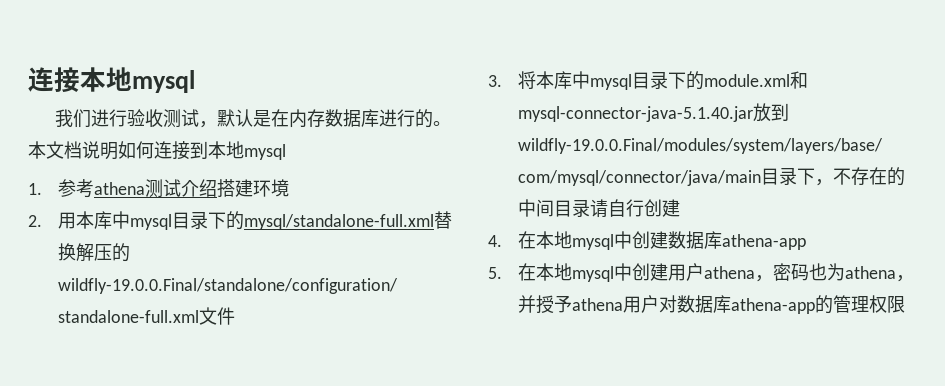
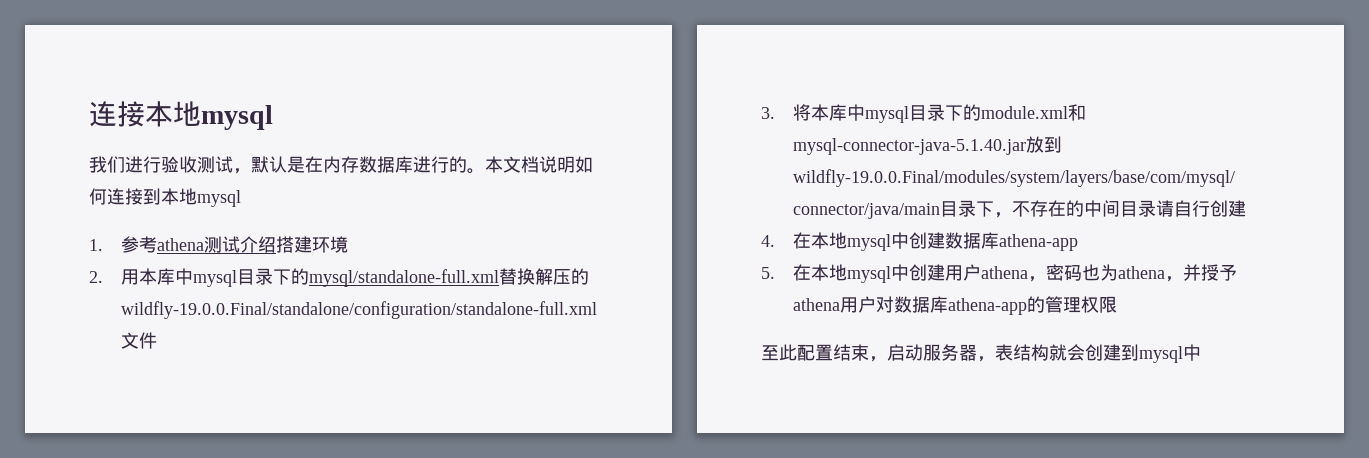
+ 至此配置结束，启动服务器，表结构就会创建到mysql中

